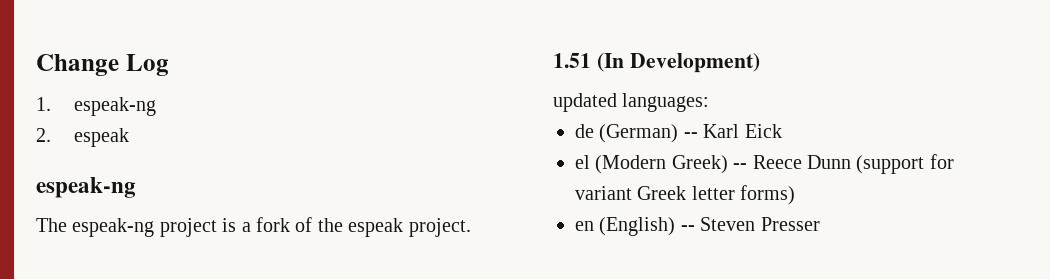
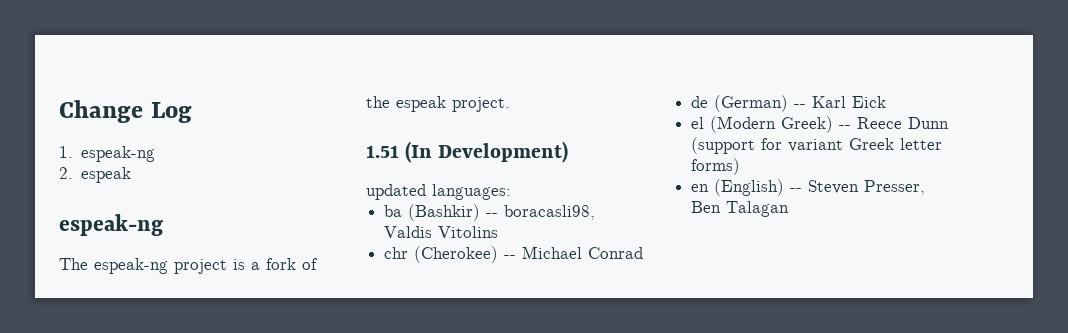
+ ba (Bashkir) -- boracasli98, Valdis Vitolins
+ chr (Cherokee) -- Michael Conrad
- en (English) -- Steven Presser
+ en (English) -- Steven Presser, Ben Talagan

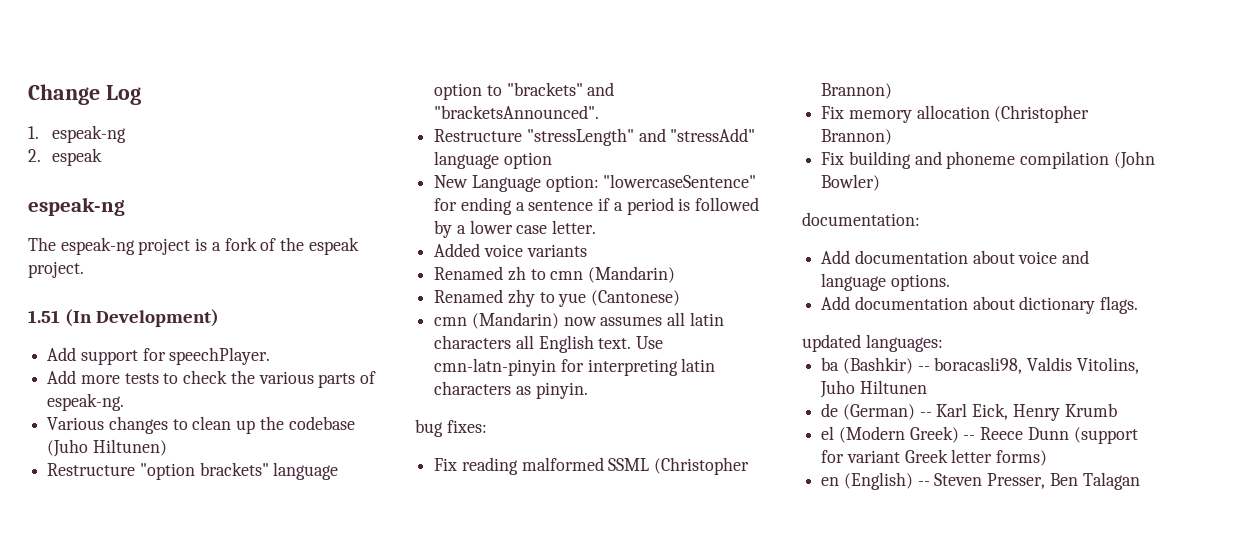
+ Add support for speechPlayer.
+ Add more tests to check the various parts of espeak-ng.
+ Various changes to clean up the codebase (Juho Hiltunen)
+ Restructure "option brackets" language option to "brackets" and "bracketsAnnounced".
+ Restructure "stressLength" and "stressAdd" language option
+ New Language option: "lowercaseSentence" for ending a sentence if a period is followed by a lower case letter.
+ Added voice variants
+ Renamed zh to cmn (Mandarin)
+ Renamed zhy to yue (Cantonese)
+ cmn (Mandarin) now assumes all latin characters all English text. Use cmn-latn-pinyin for interpreting latin characters as pinyin.
+ bug fixes:
+ Fix reading malformed SSML (Christopher Brannon)
+ Fix memory allocation (Christopher Brannon)
+ Fix building and phoneme compilation (John Bowler)
+ documentation:
+ Add documentation about voice and language options.
+ Add documentation about dictionary flags.
- ba (Bashkir) -- boracasli98, Valdis Vitolins
- chr (Cherokee) -- Michael Conrad
+ ba (Bashkir) -- boracasli98, Valdis Vitolins, Juho Hiltunen
- de (German) -- Karl Eick
+ de (German) -- Karl Eick, Henry Krumb

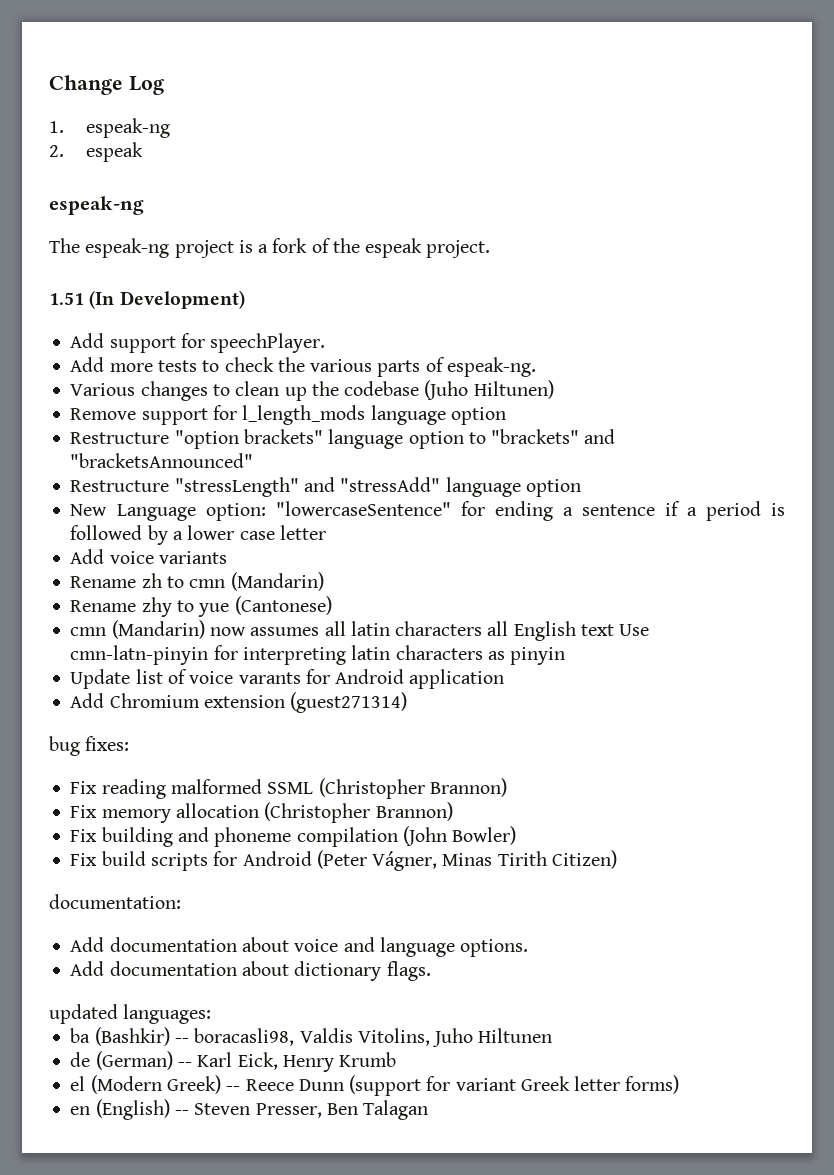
+ Remove support for l_length_mods language option
- Restructure "option brackets" language option to "brackets" and "bracketsAnnounced".
+ Restructure "option brackets" language option to "brackets" and "bracketsAnnounced"
- New Language option: "lowercaseSentence" for ending a sentence if a period is followed by a lower case letter.
- Added voice variants
+ New Language option: "lowercaseSentence" for ending a sentence if a period is followed by a lower case letter
+ Add voice variants
- Renamed zh to cmn (Mandarin)
+ Rename zh to cmn (Mandarin)
- Renamed zhy to yue (Cantonese)
+ Rename zhy to yue (Cantonese)
- cmn (Mandarin) now assumes all latin characters all English text. Use cmn-latn-pinyin for interpreting latin characters as pinyin.
+ cmn (Mandarin) now assumes all latin characters all English text Use cmn-latn-pinyin for interpreting latin characters as pinyin
+ Update list of voice varants for Android application
+ Add Chromium extension (guest271314)
+ Fix build scripts for Android (Peter Vágner, Minas Tirith Citizen)

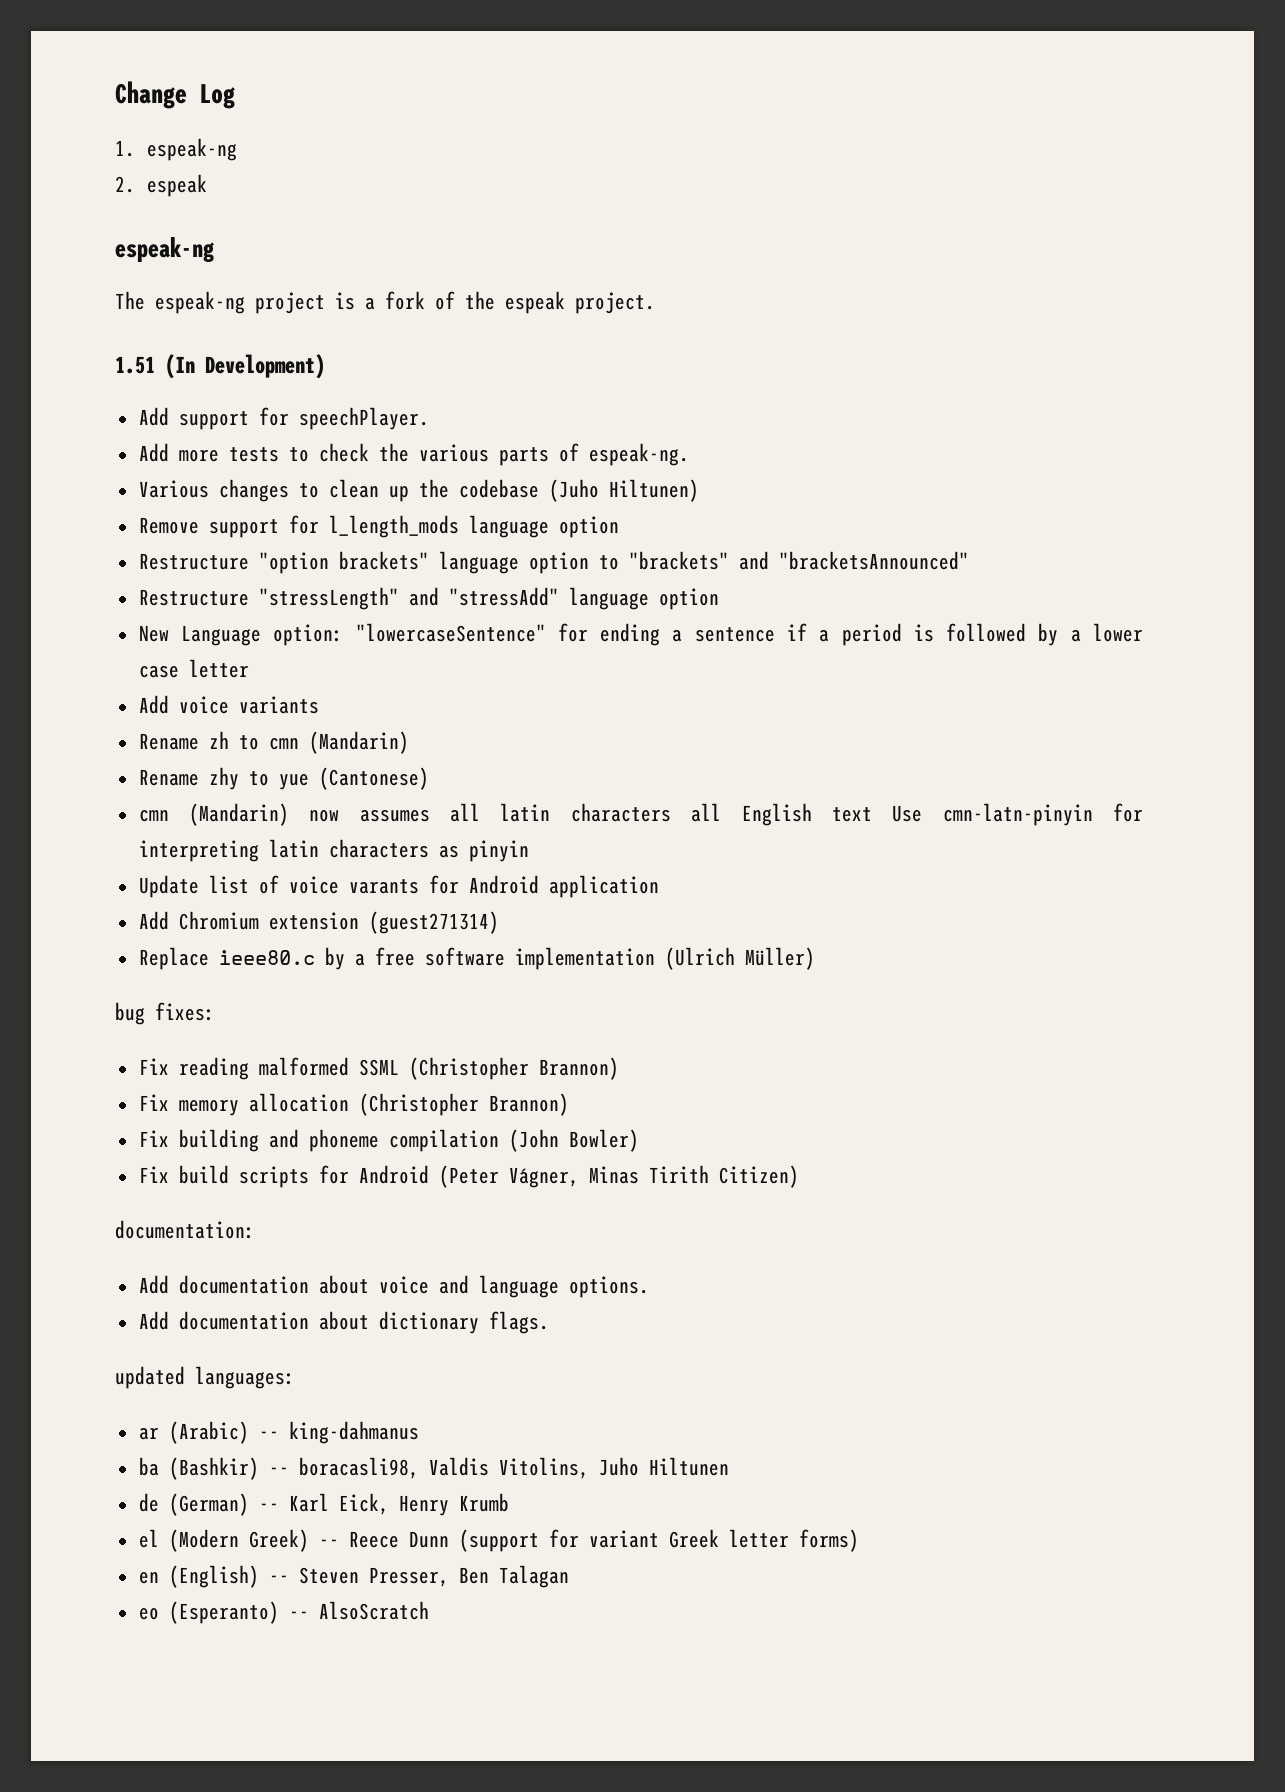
+ Replace ieee80.c by a free software implementation (Ulrich Müller)
+ ar (Arabic) -- king-dahmanus
+ eo (Esperanto) -- AlsoScratch

